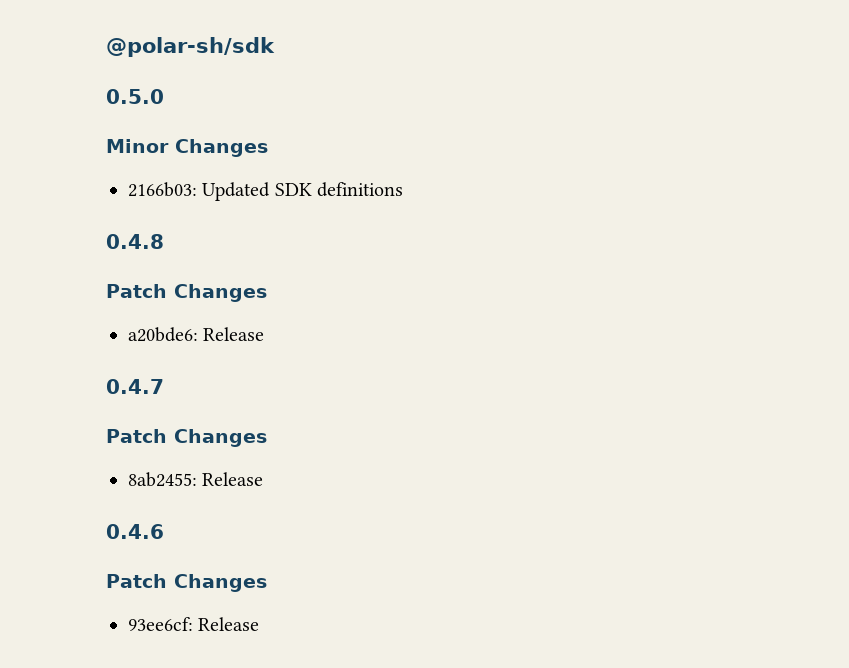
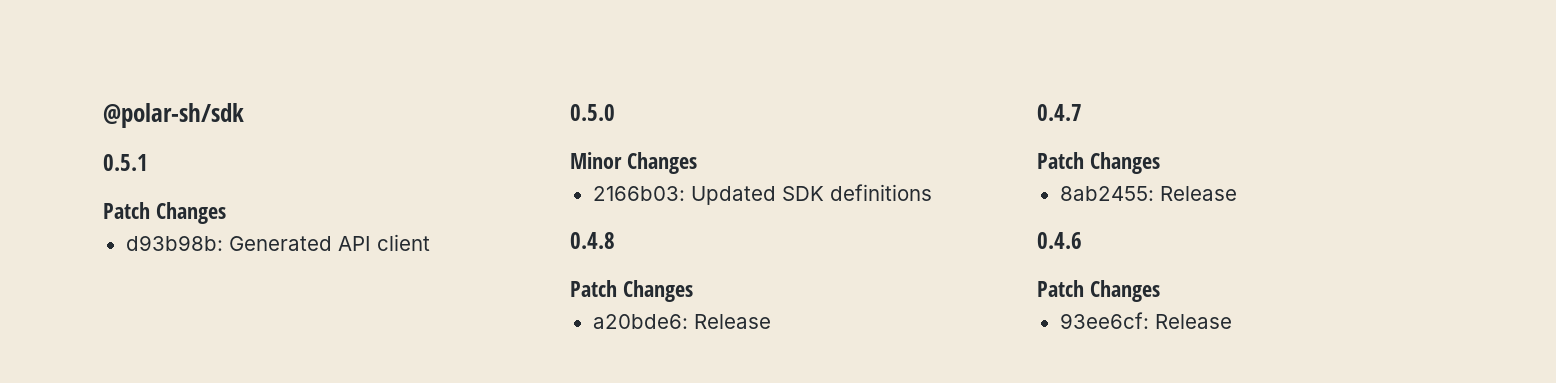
+ 0.5.1
+ Patch Changes
+ d93b98b: Generated API client

